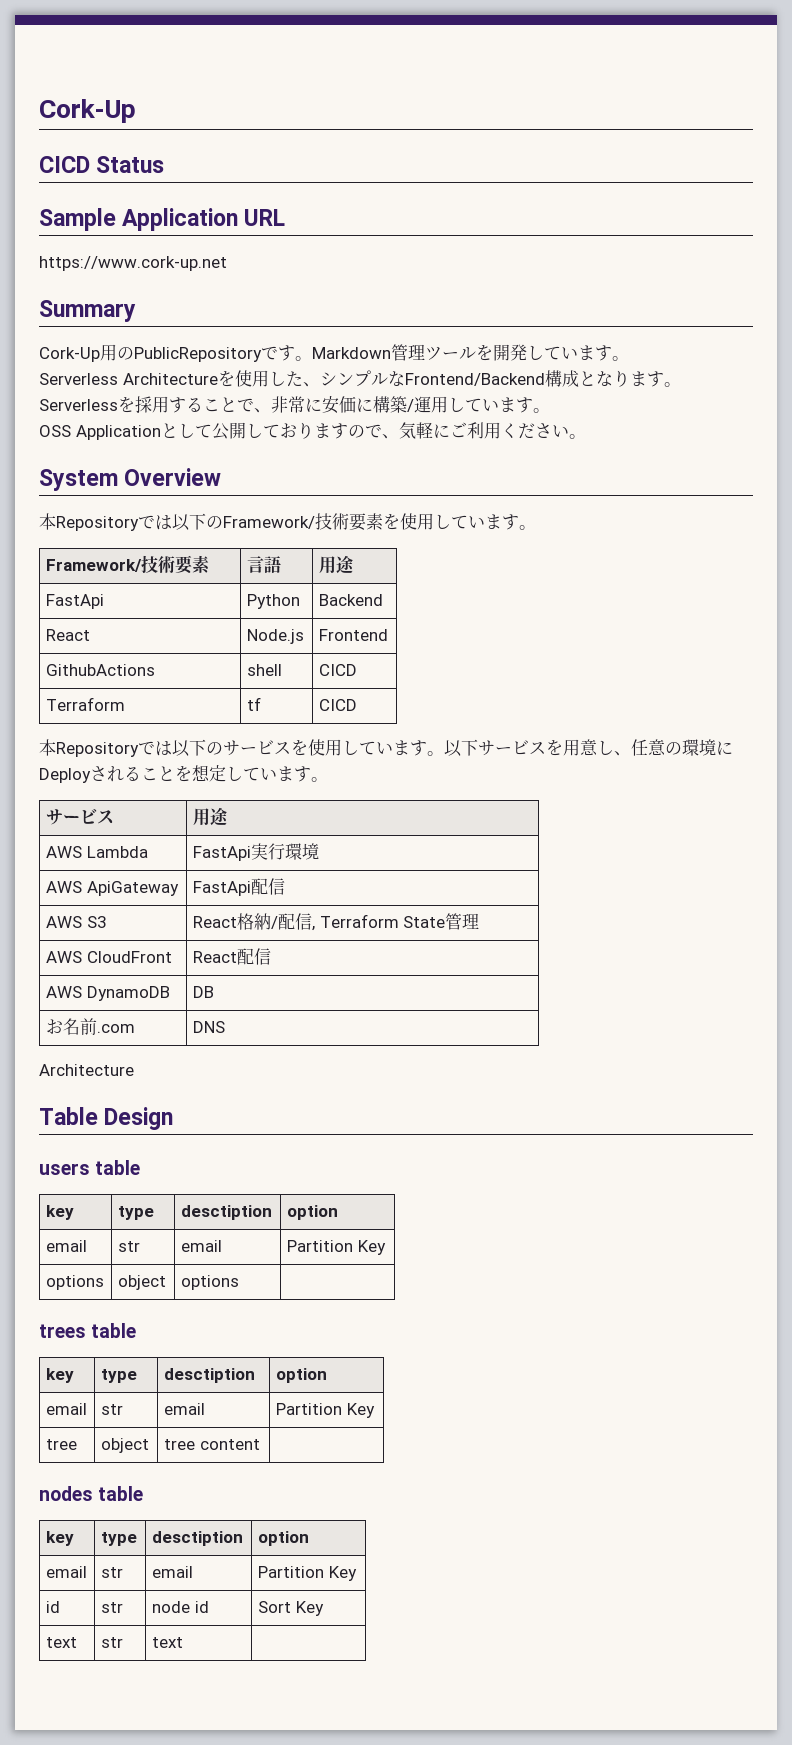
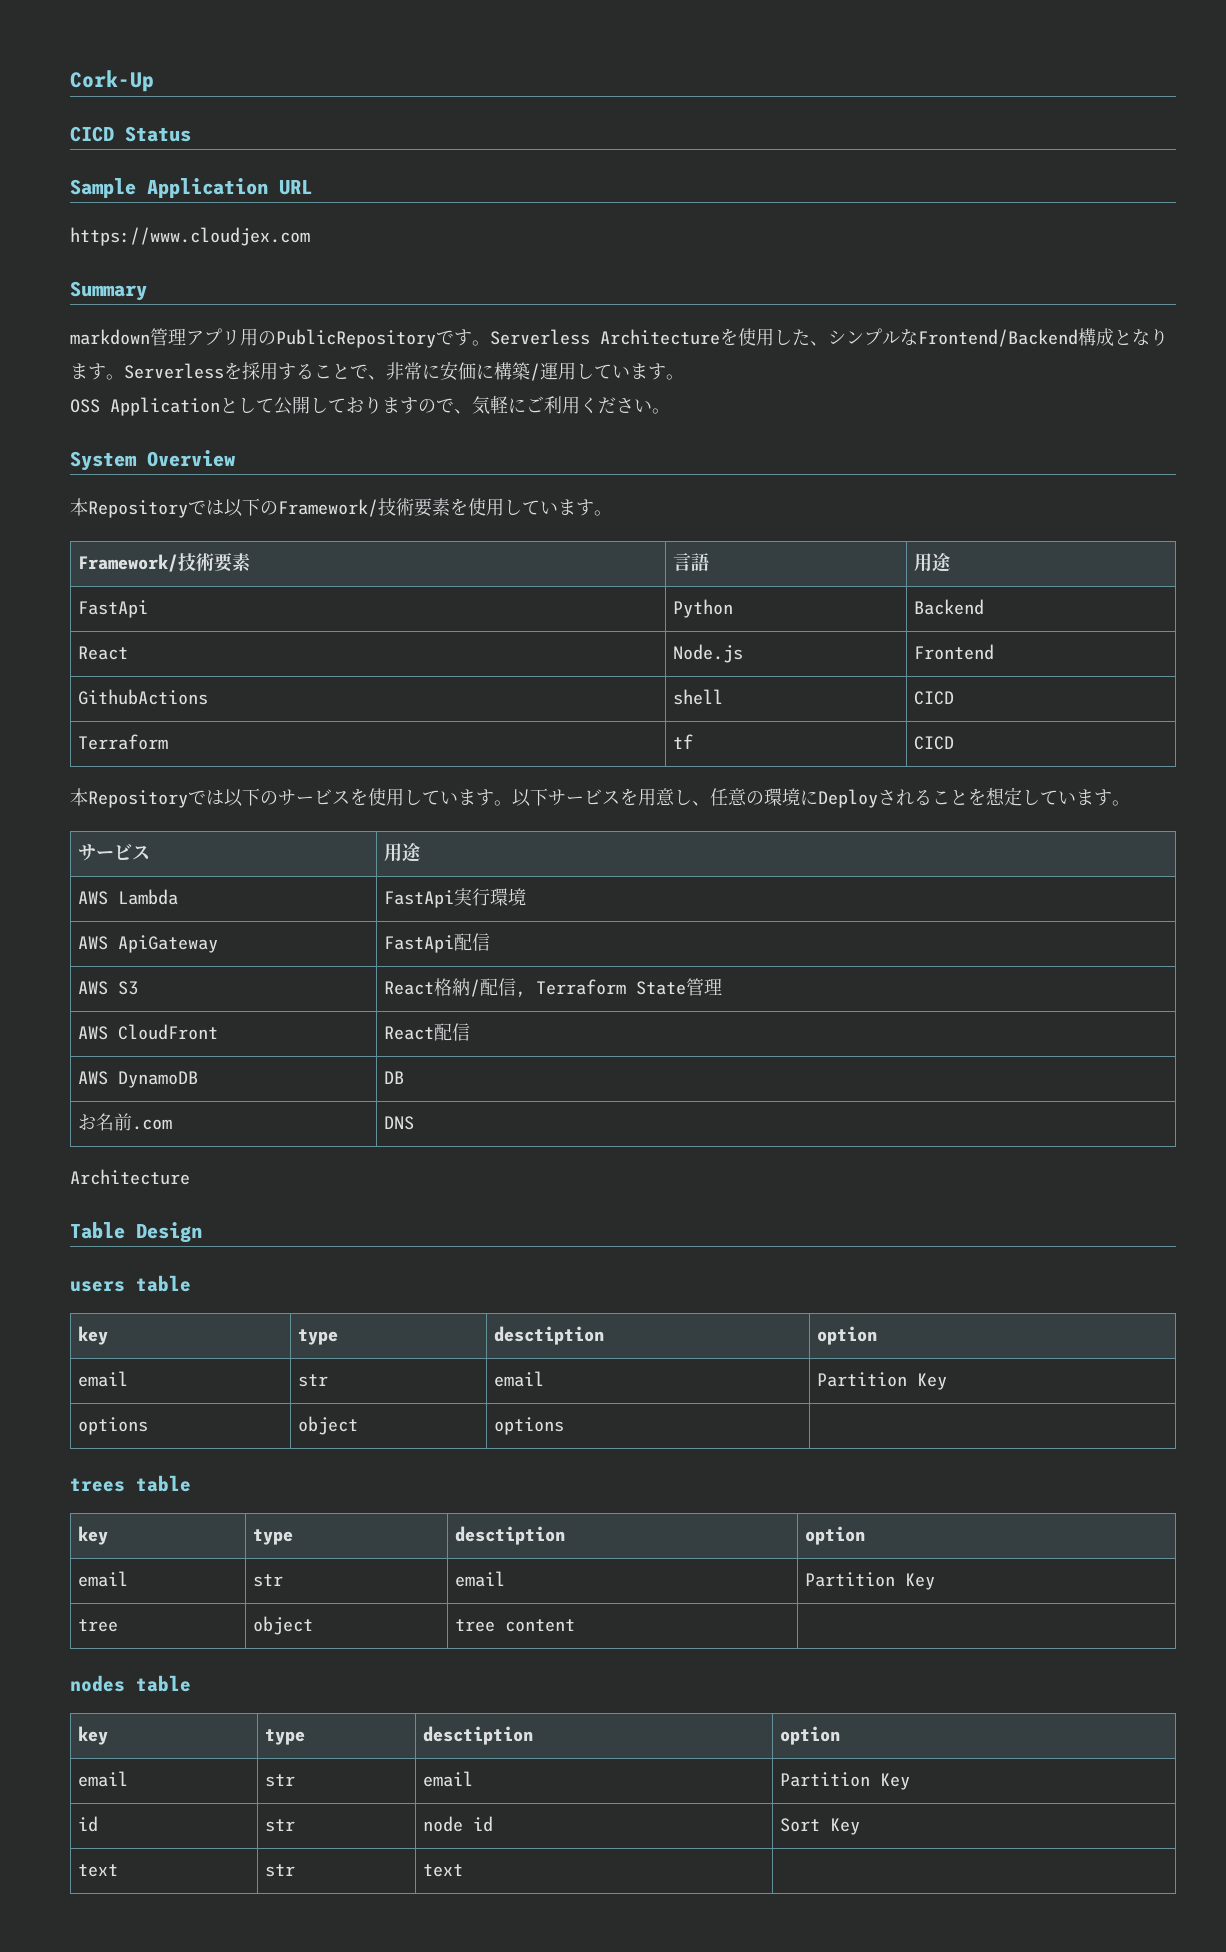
- https://www.cork-up.net
+ https://www.cloudjex.com
- Cork-Up用のPublicRepositoryです。Markdown管理ツールを開発しています。
- Serverless Architectureを使用した、シンプルなFrontend/Backend構成となります。
+ markdown管理アプリ用のPublicRepositoryです。Serverless Architectureを使用した、シンプルなFrontend/Backend構成となります。

